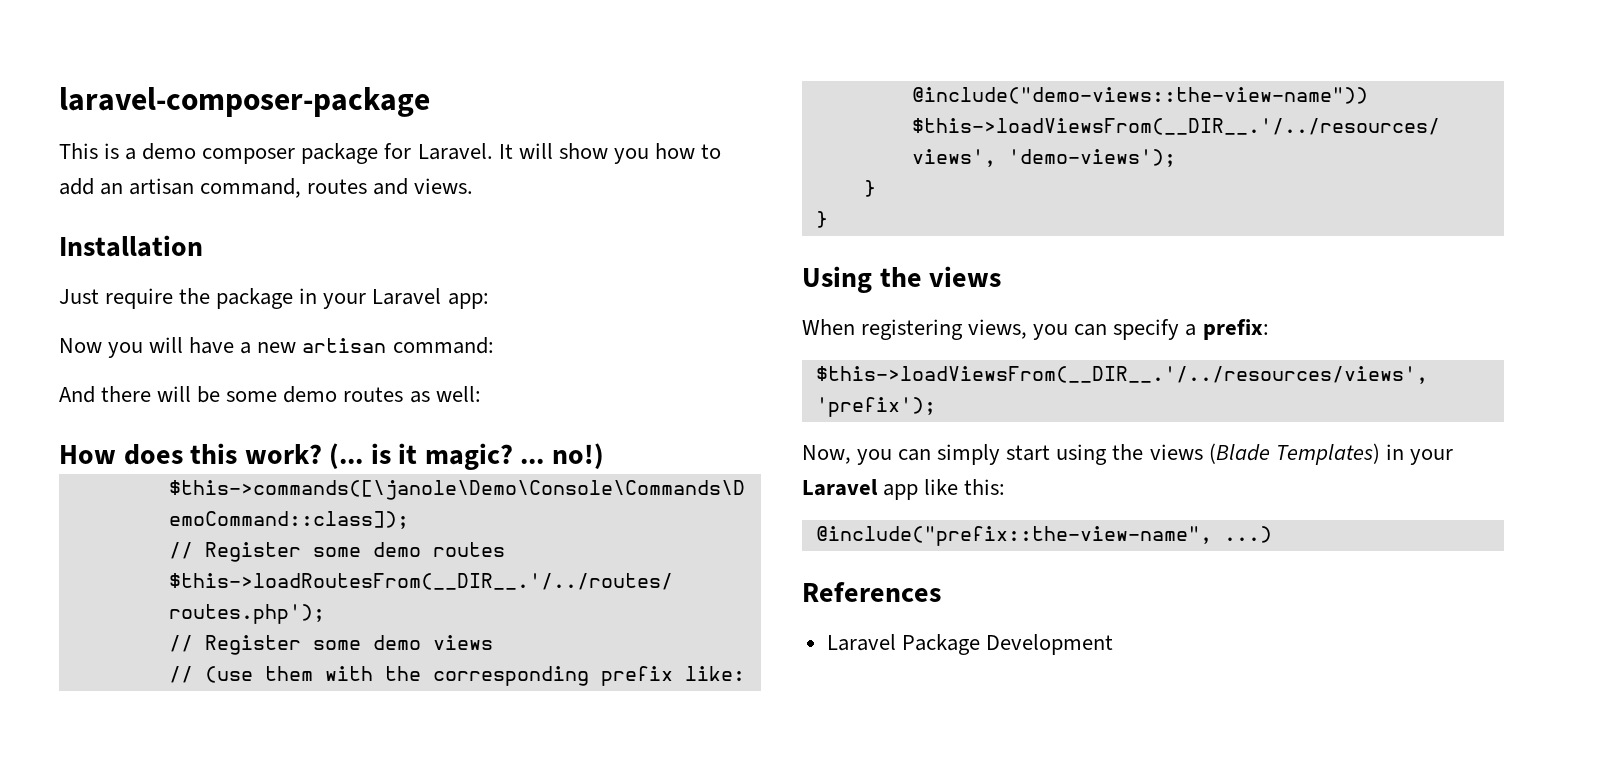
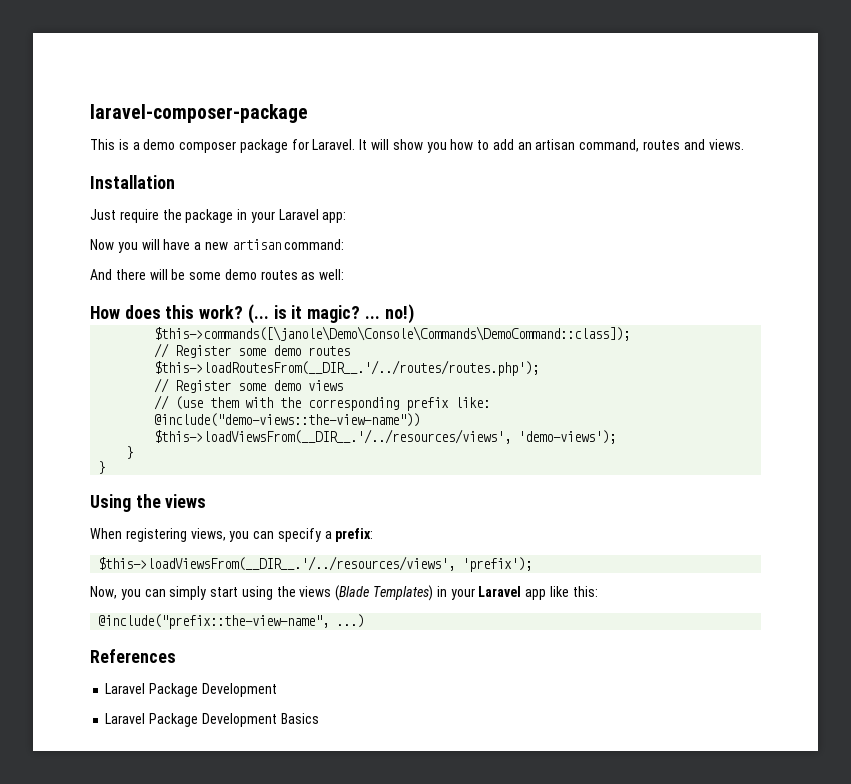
+ Laravel Package Development Basics

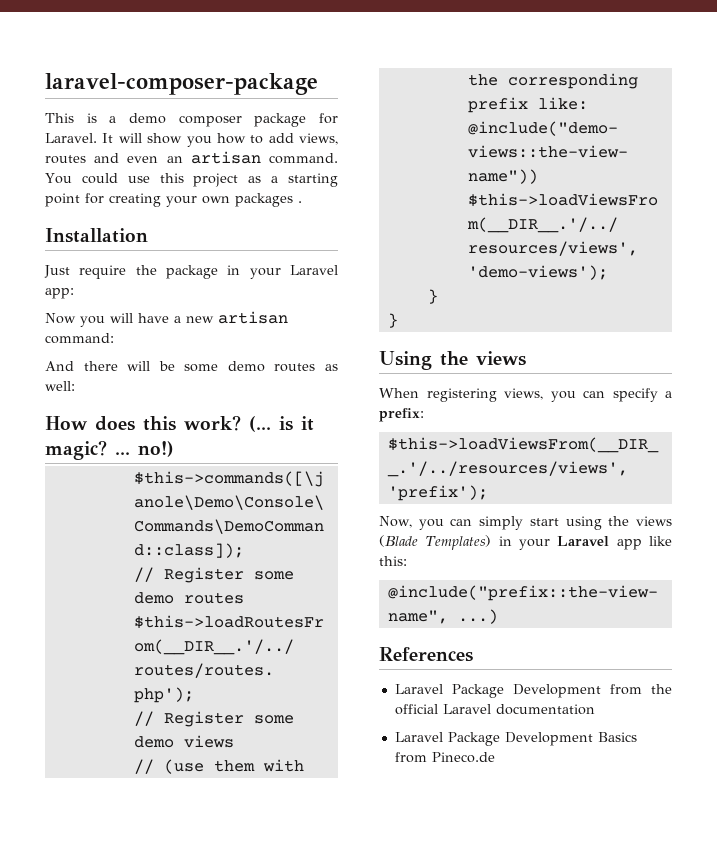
- It will show you how to add an artisan command, routes and views.
+ It will show you how to add views, routes and even an artisan command. You could use this project as a starting point for creating your own packages .
  References
- Laravel Package Development
+ Laravel Package Development from the official Laravel documentation
- Laravel Package Development Basics
+ Laravel Package Development Basics from Pineco.de

